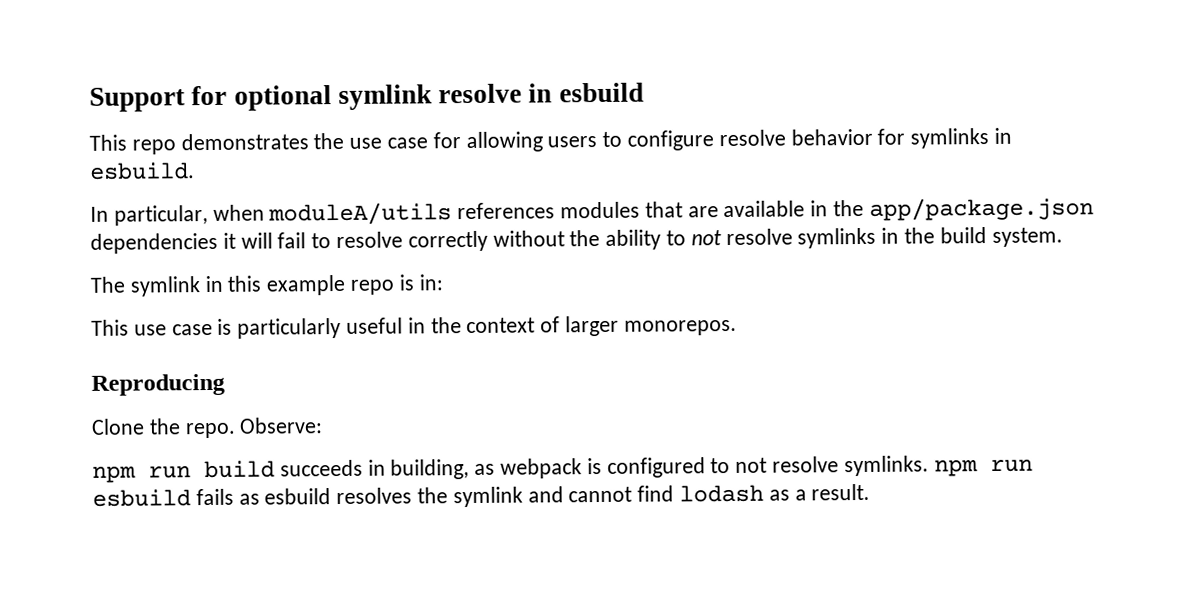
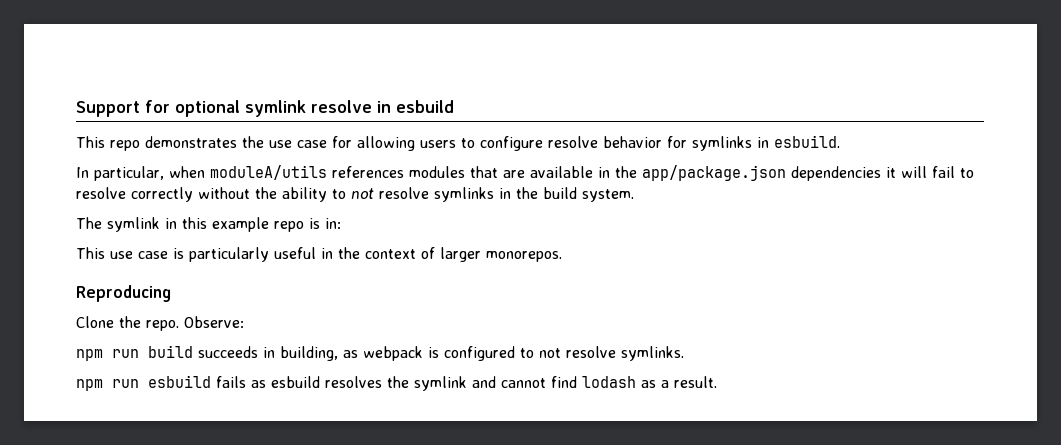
- npm run build succeeds in building, as webpack is configured to not resolve symlinks. npm run esbuild fails as esbuild resolves the symlink and cannot find lodash as a result.
+ npm run build succeeds in building, as webpack is configured to not resolve symlinks.
+ npm run esbuild fails as esbuild resolves the symlink and cannot find lodash as a result.

